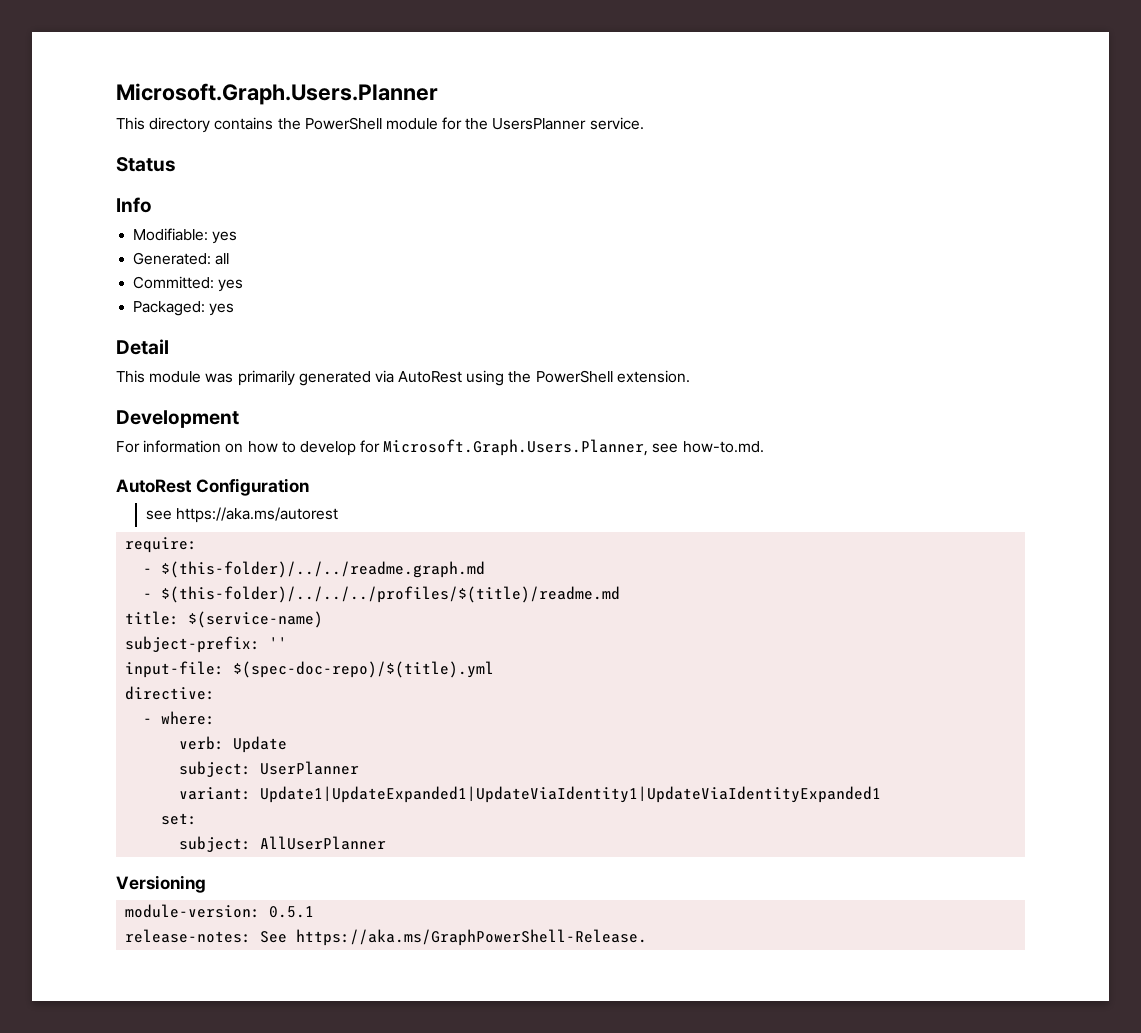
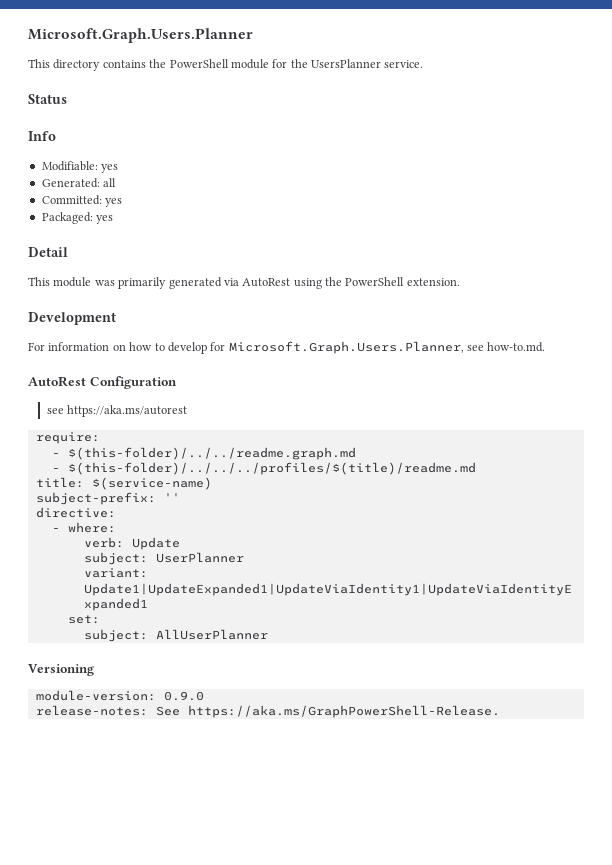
- input-file: $(spec-doc-repo)/$(title).yml
- module-version: 0.5.1
+ module-version: 0.9.0

